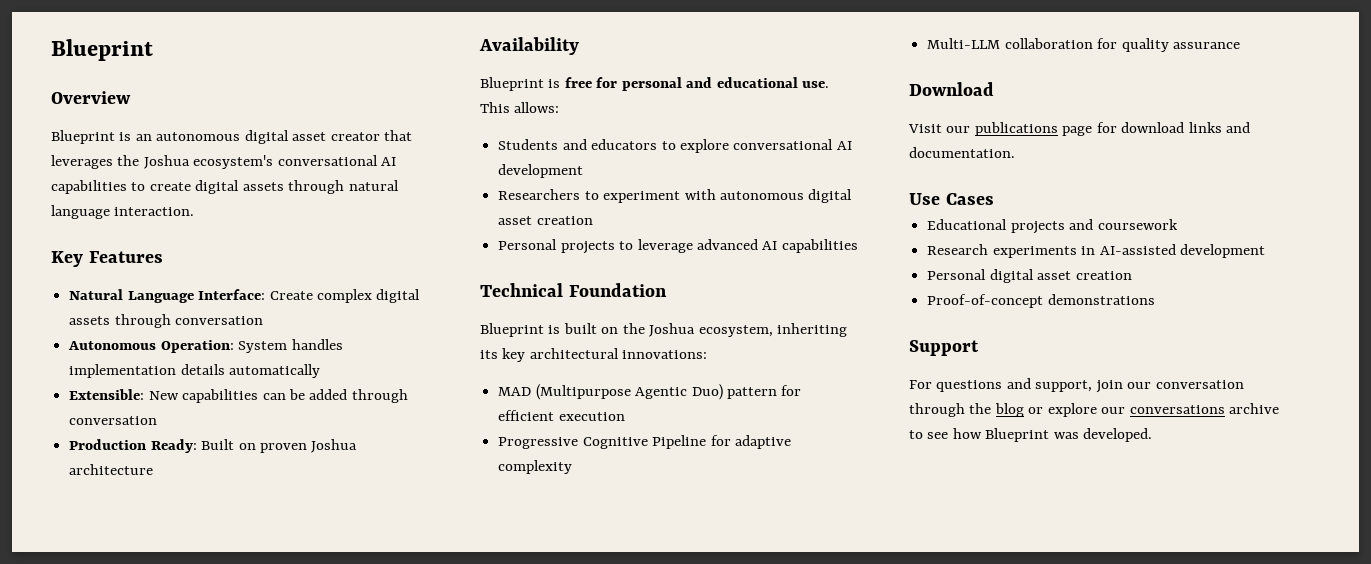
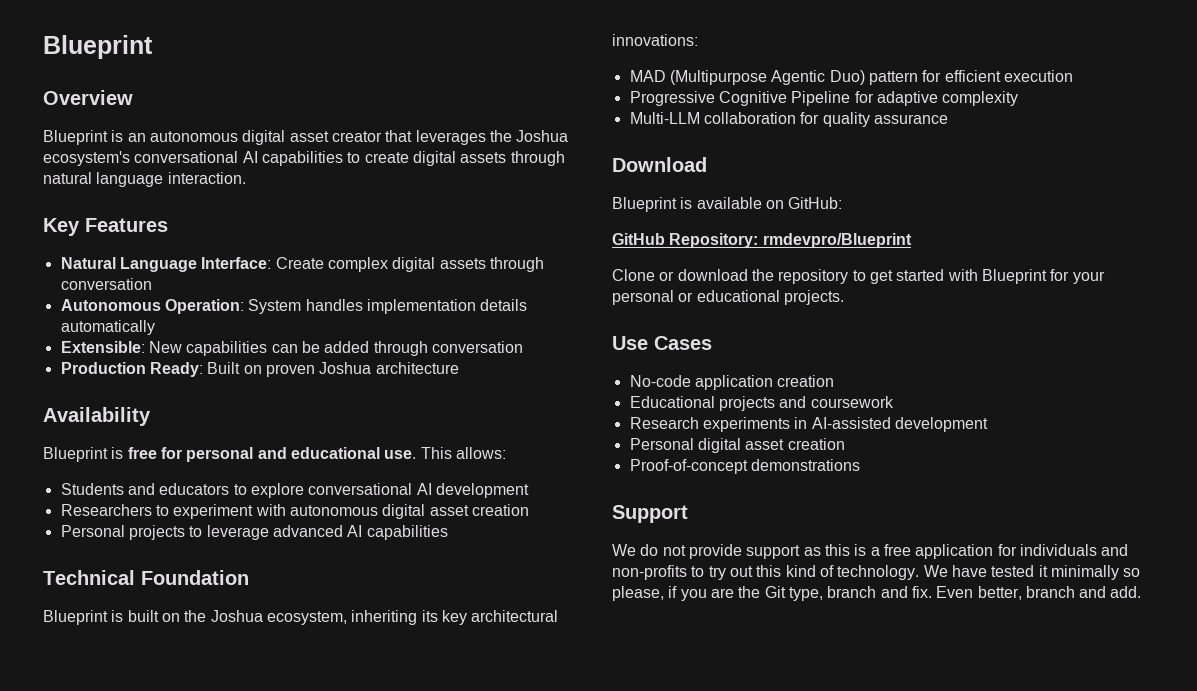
- Visit our publications page for download links and documentation.
+ Blueprint is available on GitHub:
+ GitHub Repository: rmdevpro/Blueprint
+ Clone or download the repository to get started with Blueprint for your personal or educational projects.
+ No-code application creation
- For questions and support, join our conversation through the blog or explore our conversations archive to see how Blueprint was developed.
+ We do not provide support as this is a free application for individuals and non-profits to try out this kind of technology. We have tested it minimally so please, if you are the Git type, branch and fix. Even better, branch and add.

